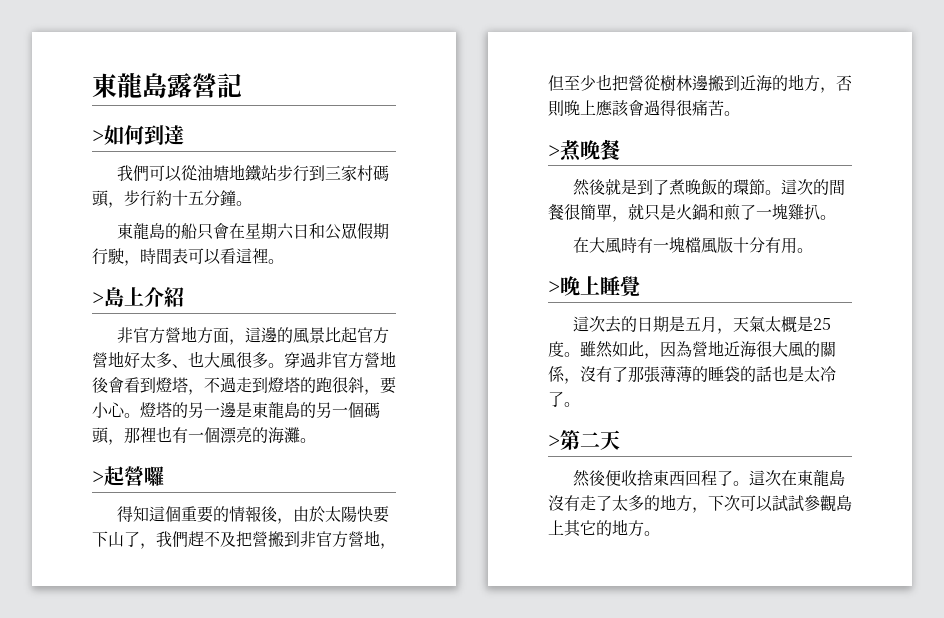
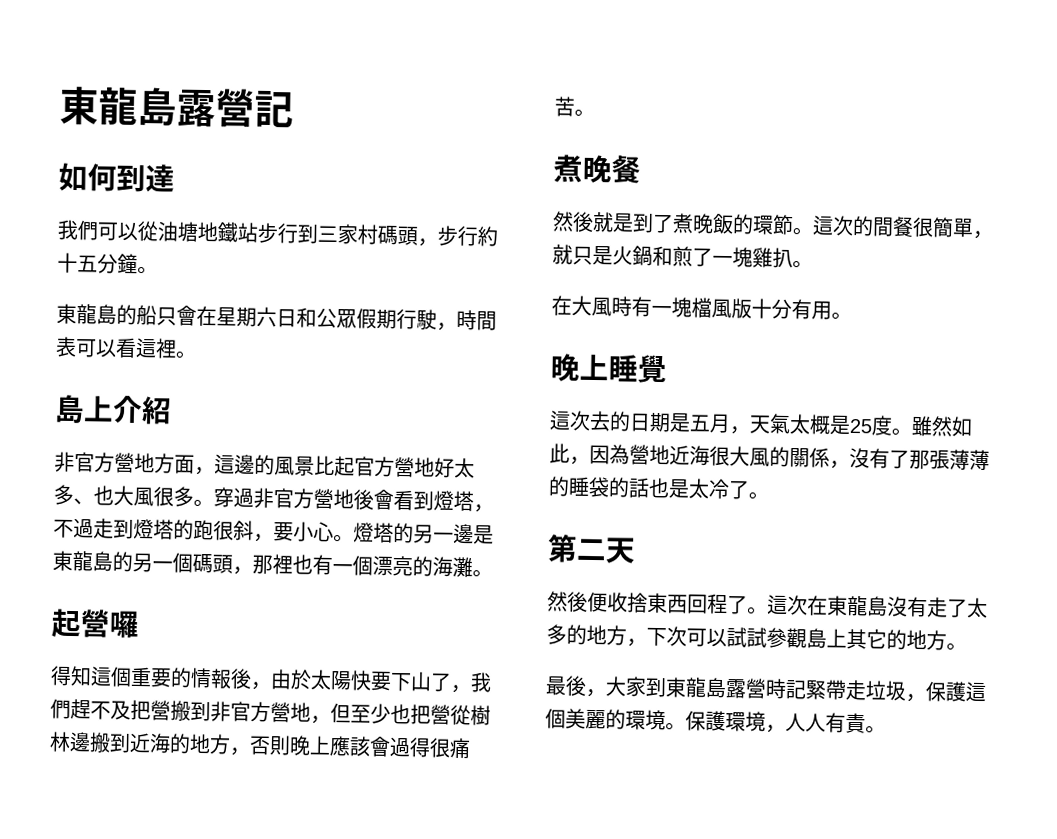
- >如何到達
+ 如何到達
- >島上介紹
+ 島上介紹
- >起營囉
+ 起營囉
- >煮晚餐
+ 煮晚餐
- >晚上睡覺
+ 晚上睡覺
- >第二天
+ 第二天
+ 最後，大家到東龍島露營時記緊帶走垃圾，保護這個美麗的環境。保護環境，人人有責。

